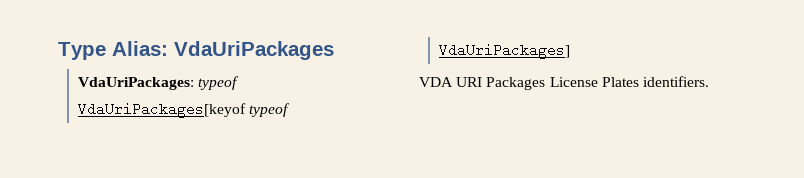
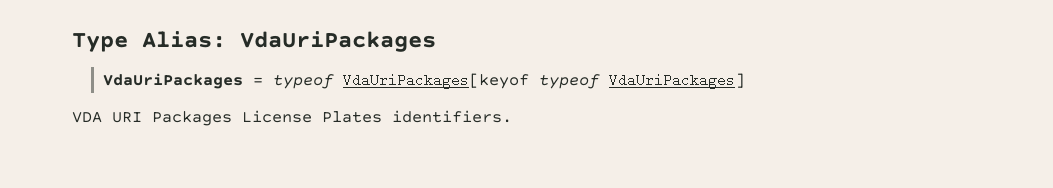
- VdaUriPackages: typeof VdaUriPackages[keyof typeof VdaUriPackages]
+ VdaUriPackages = typeof VdaUriPackages[keyof typeof VdaUriPackages]

